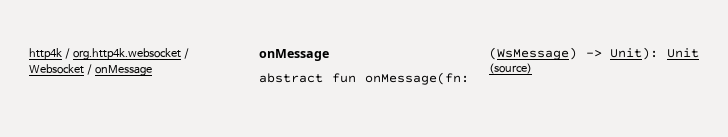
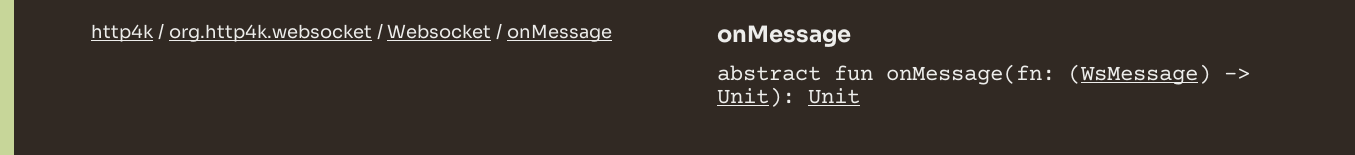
- abstract fun onMessage(fn: (WsMessage) -> Unit): Unit (source)
+ abstract fun onMessage(fn: (WsMessage) -> Unit): Unit

